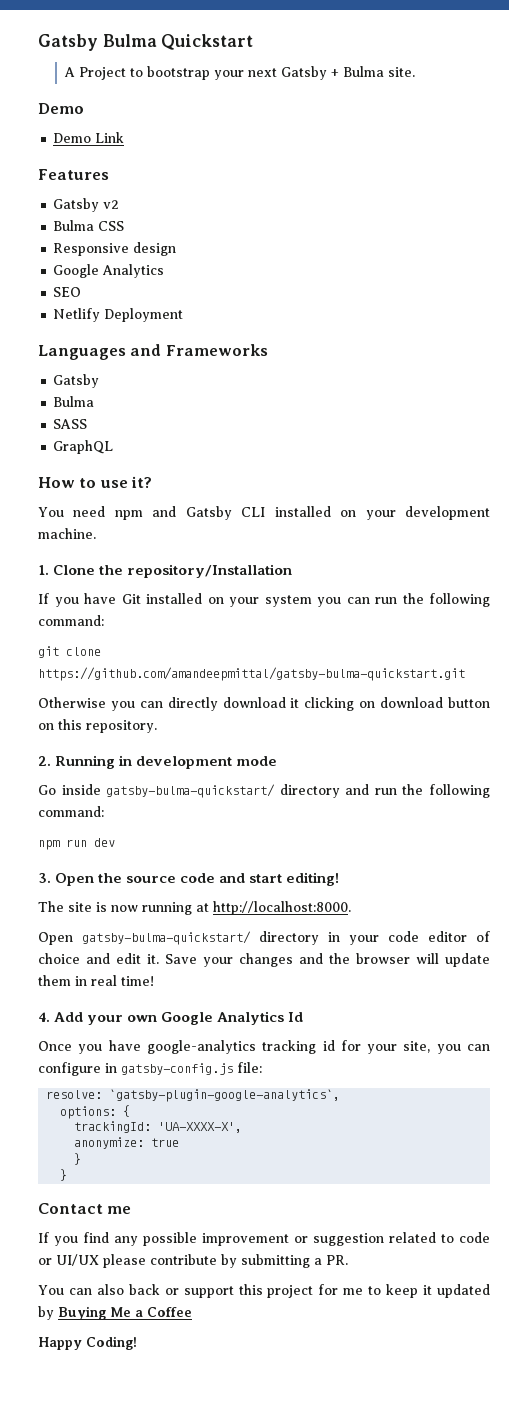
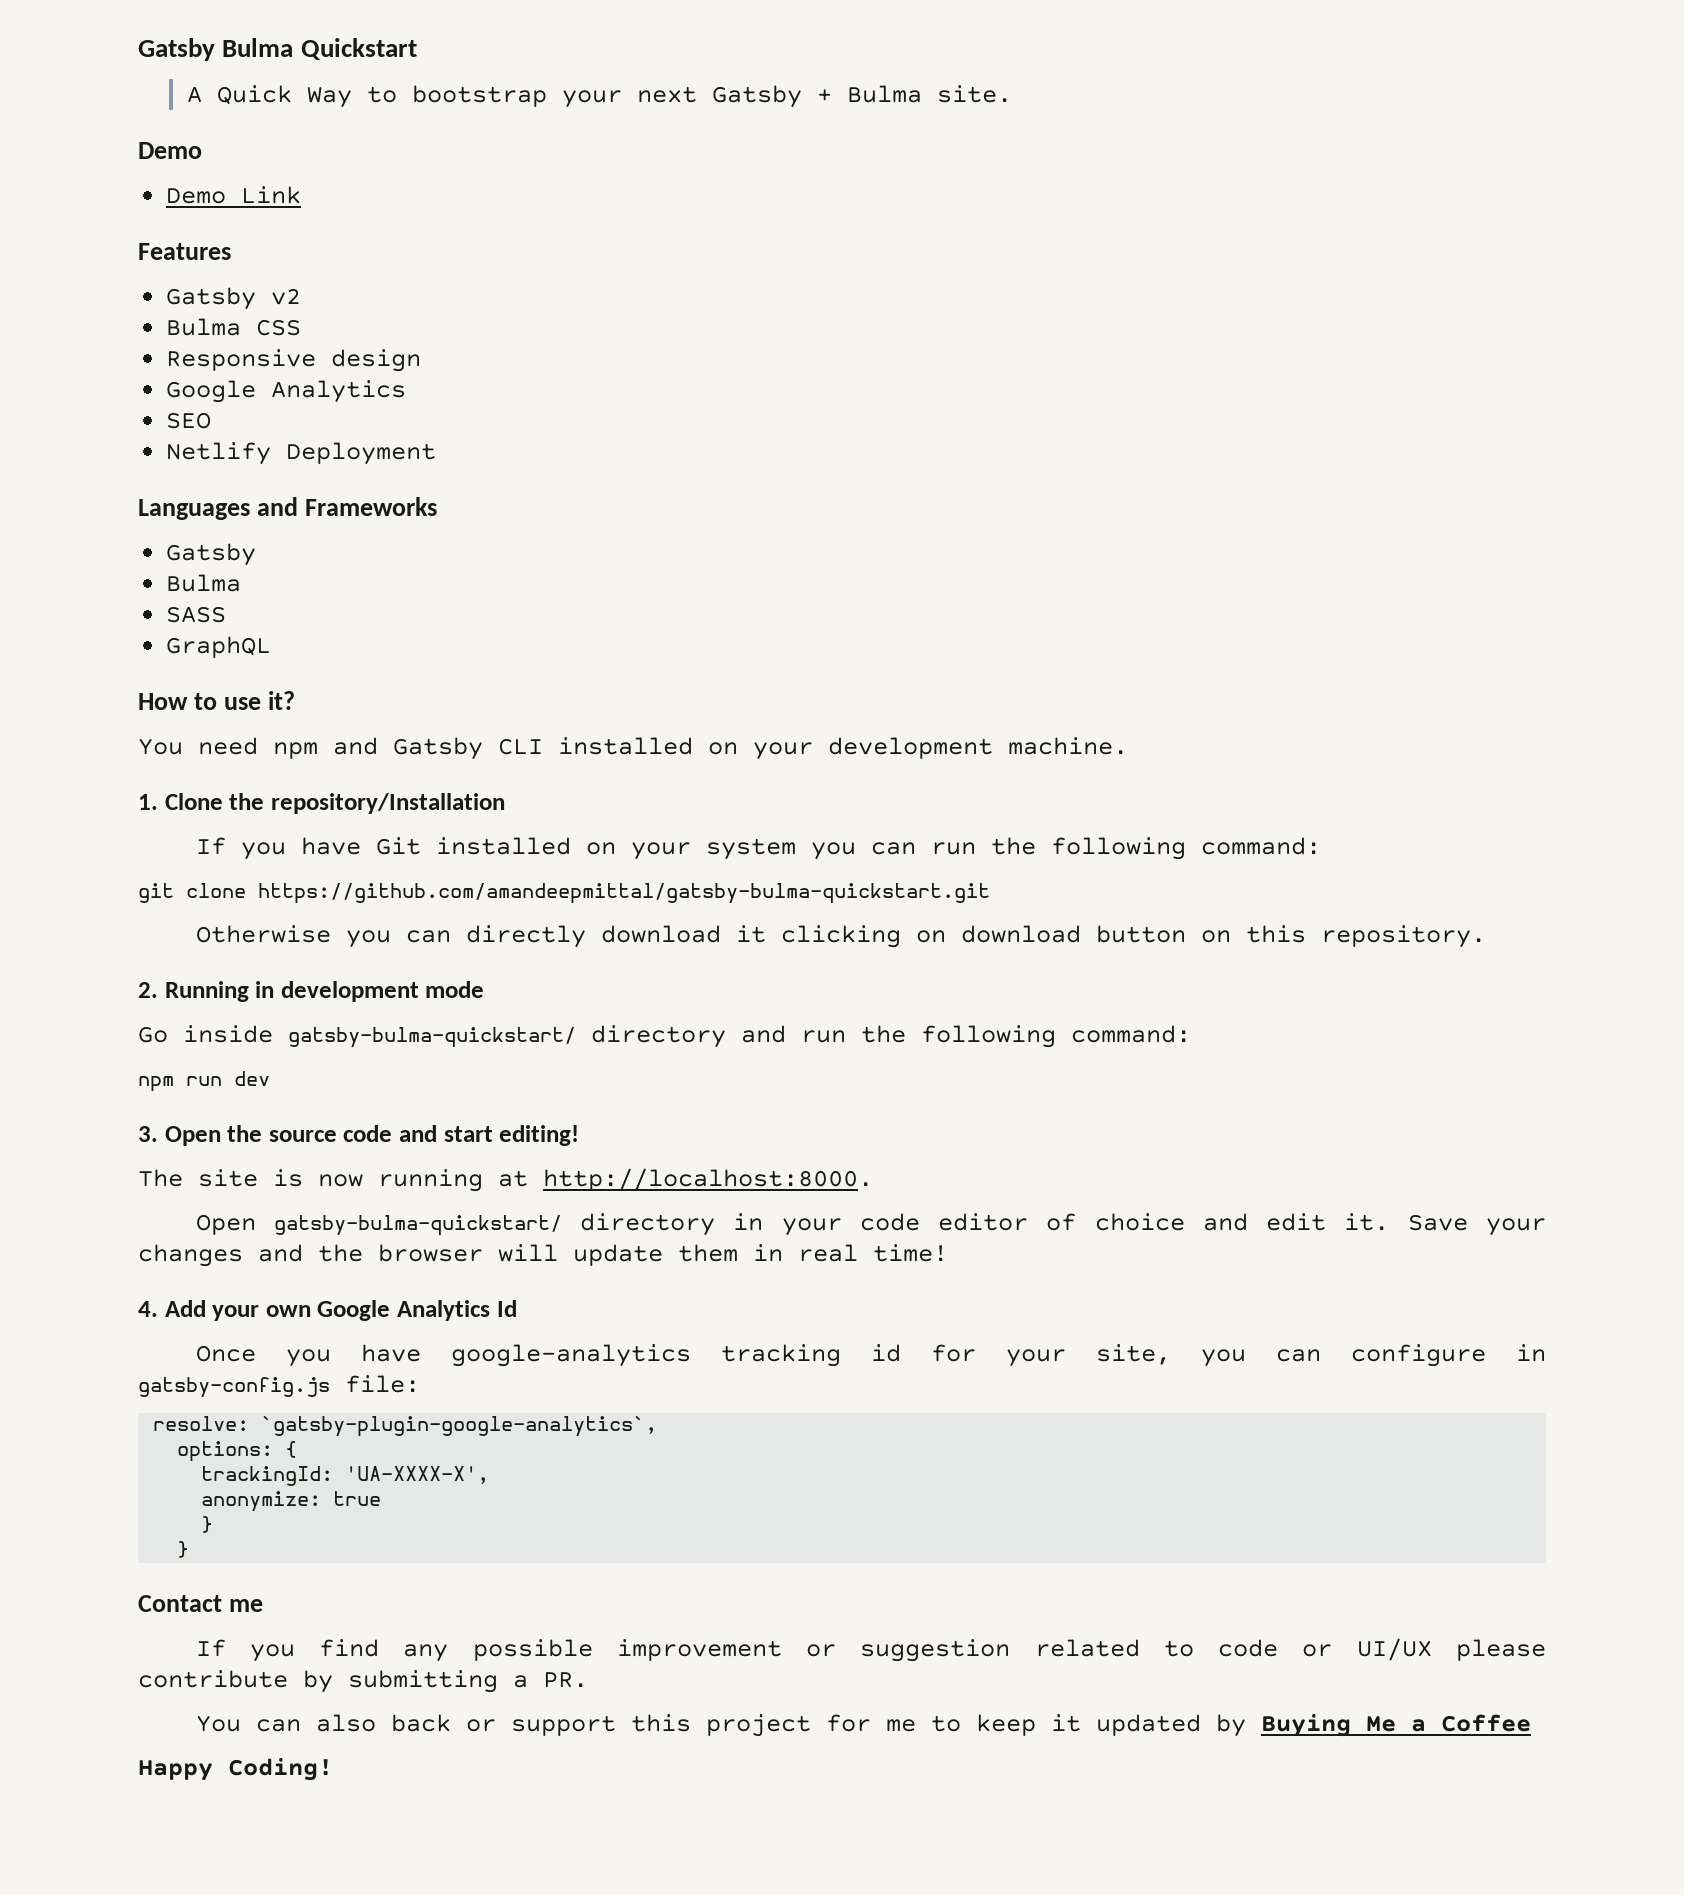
- A Project to bootstrap your next Gatsby + Bulma site.
+ A Quick Way to bootstrap your next Gatsby + Bulma site.

